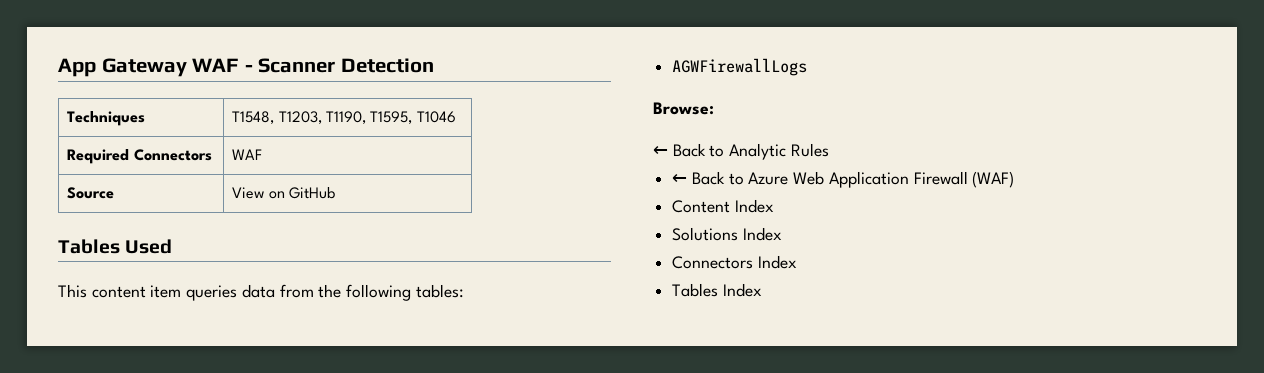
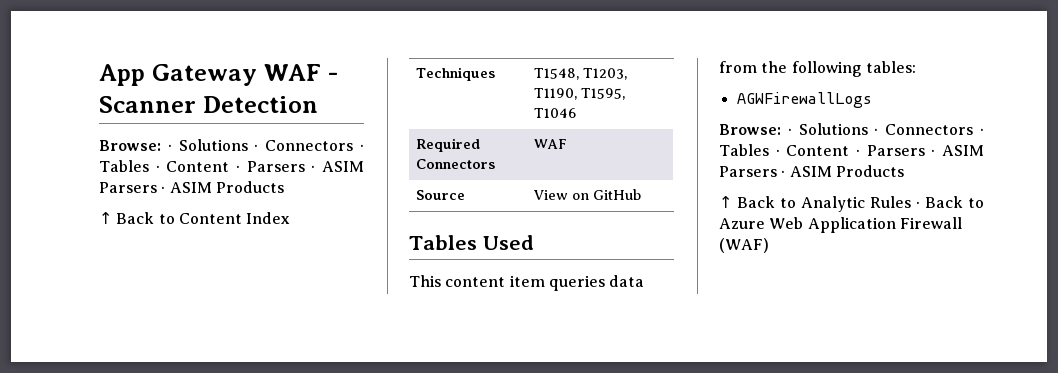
  App Gateway WAF - Scanner Detection
+ Browse: · Solutions · Connectors · Tables · Content · Parsers · ASIM Parsers · ASIM Products
+ ↑ Back to Content Index
  AGWFirewallLogs
- Browse:
- ← Back to Analytic Rules
- ← Back to Azure Web Application Firewall (WAF)
+ Browse: · Solutions · Connectors · Tables · Content · Parsers · ASIM Parsers · ASIM Products
+ ↑ Back to Analytic Rules · Back to Azure Web Application Firewall (WAF)
- Content Index
- Solutions Index
- Connectors Index
- Tables Index

